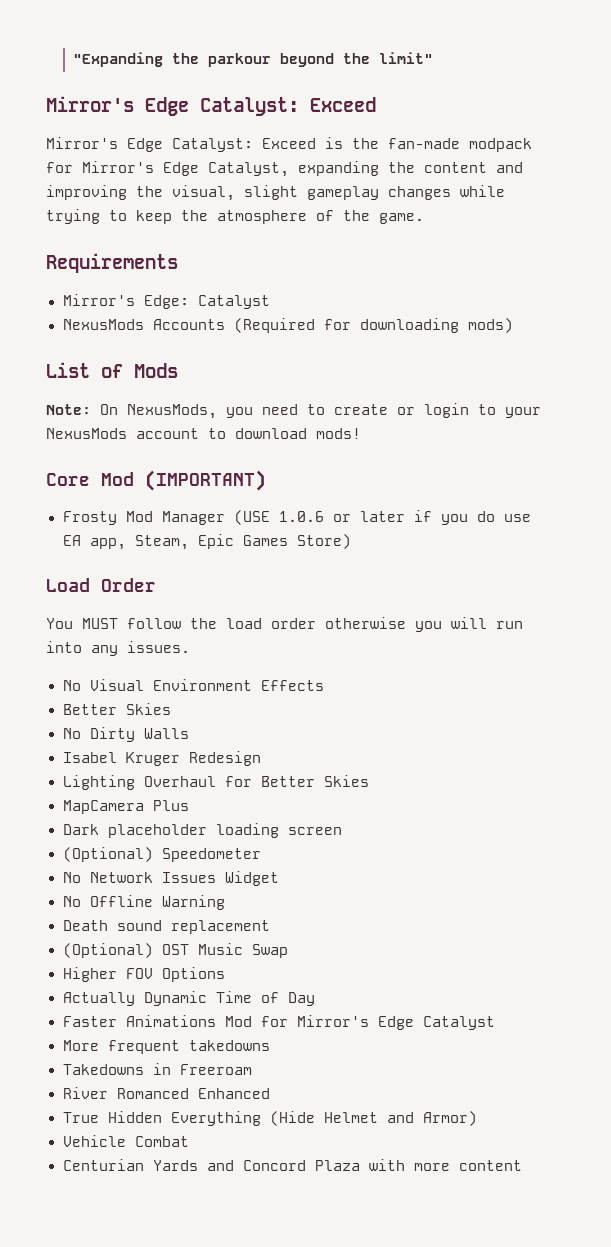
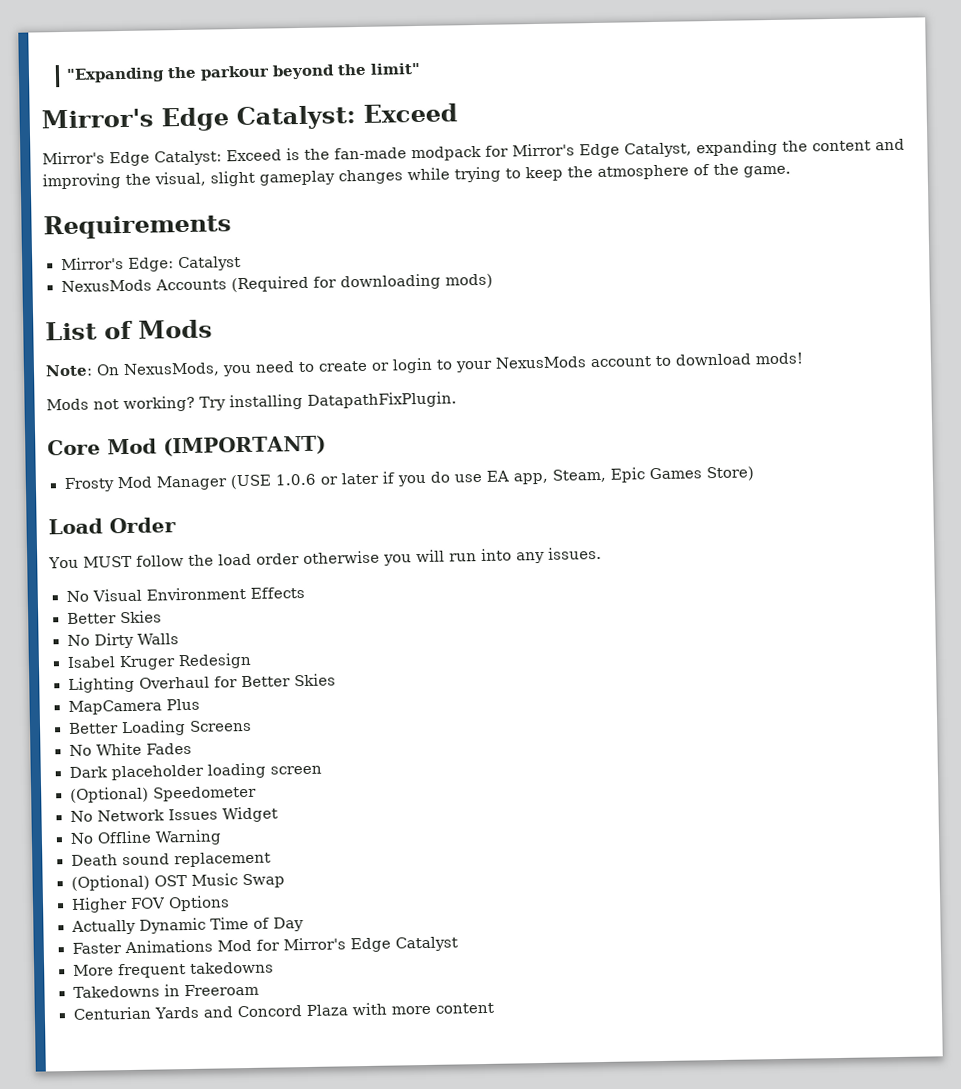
+ Mods not working? Try installing DatapathFixPlugin.
+ Better Loading Screens
+ No White Fades
- River Romanced Enhanced
- True Hidden Everything (Hide Helmet and Armor)
- Vehicle Combat

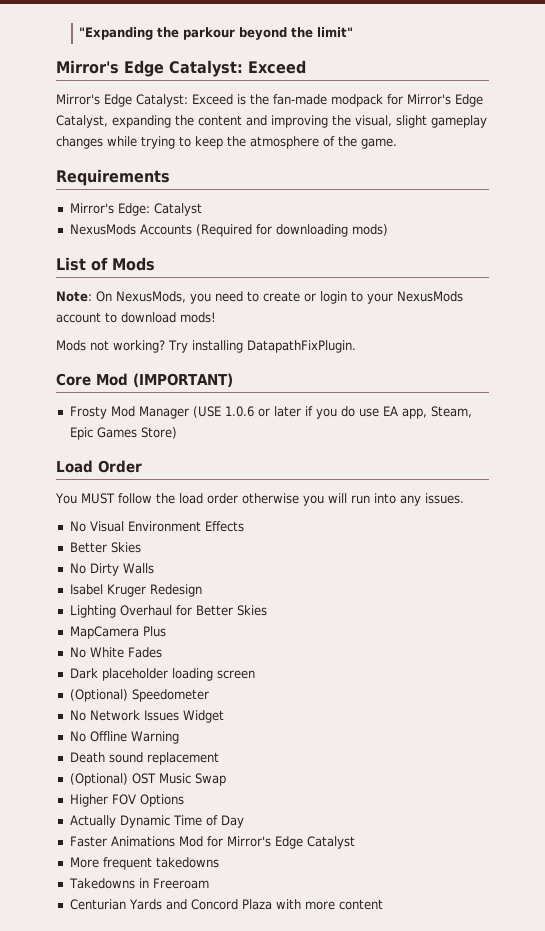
- Better Loading Screens

